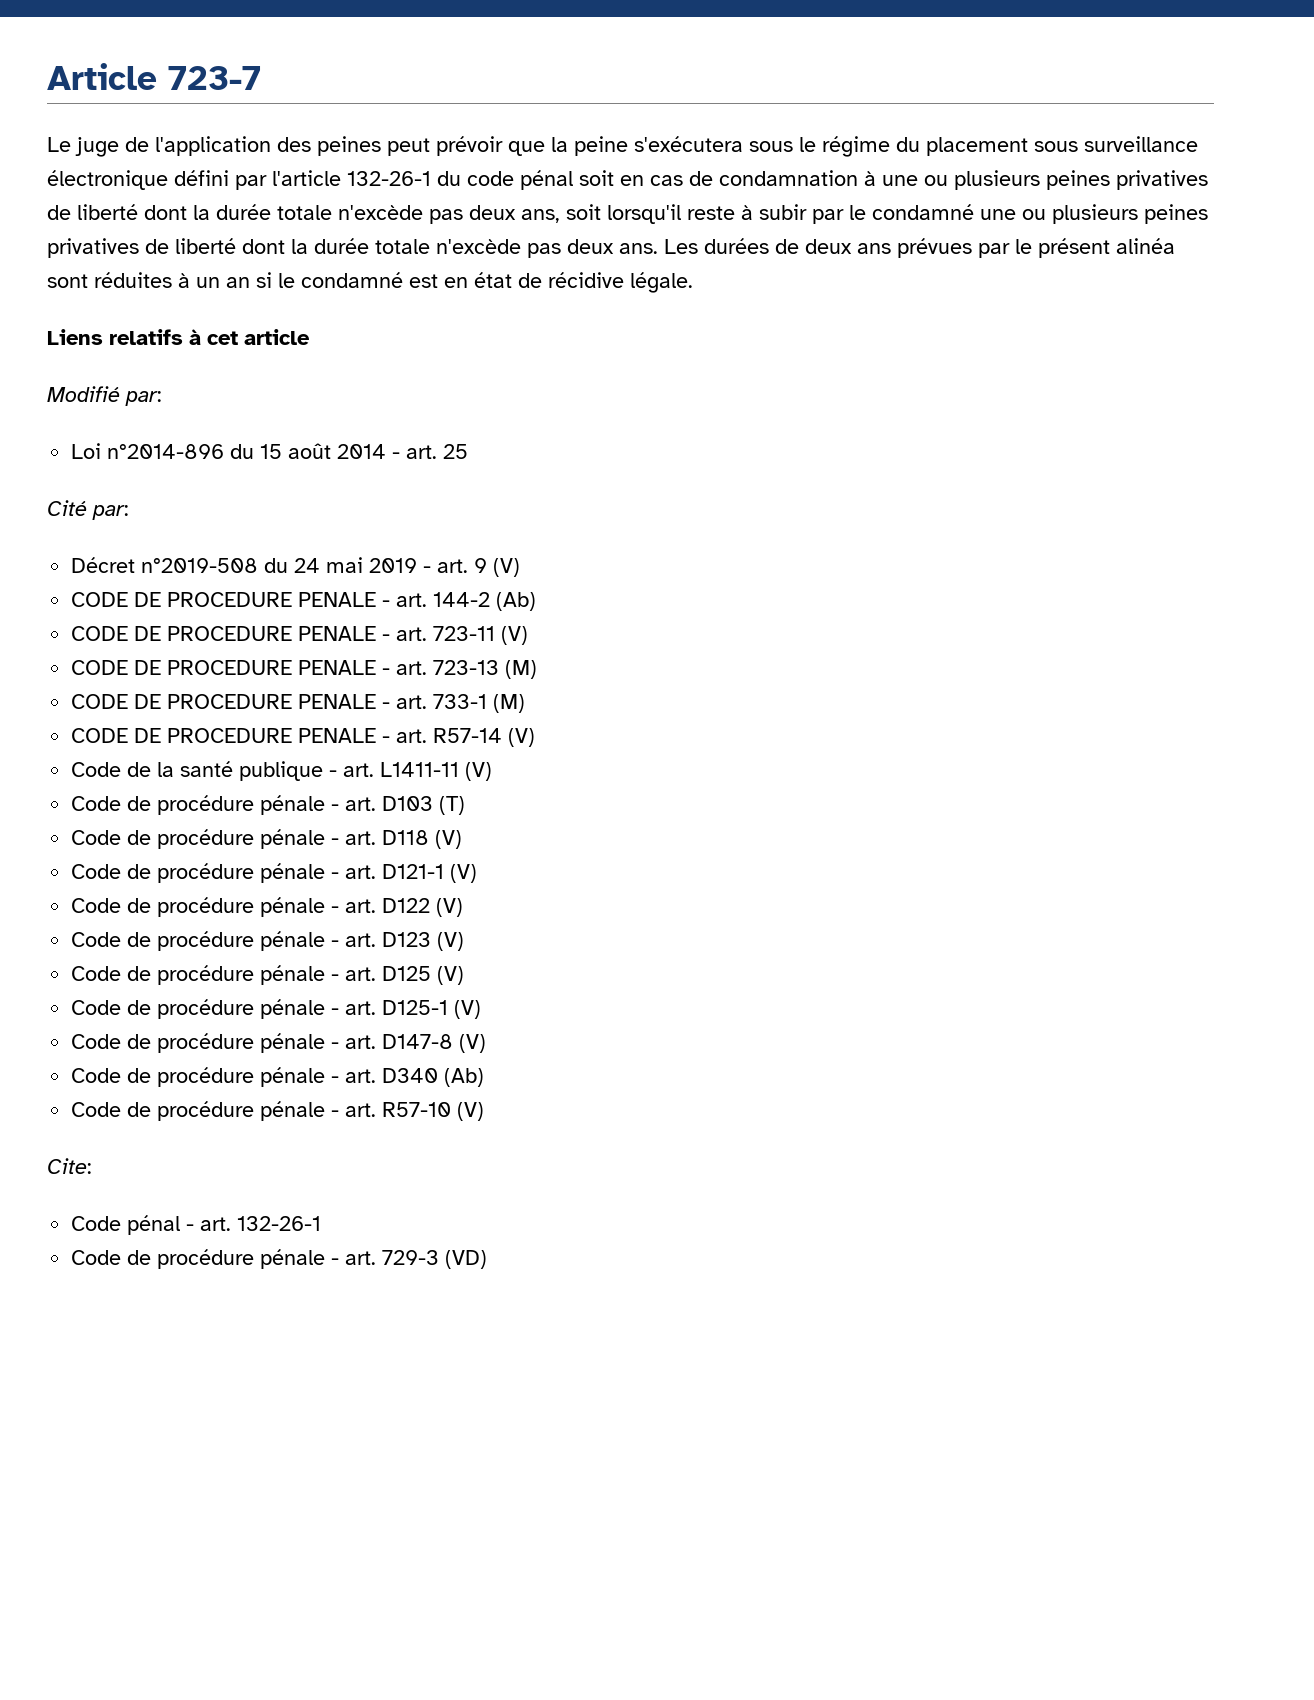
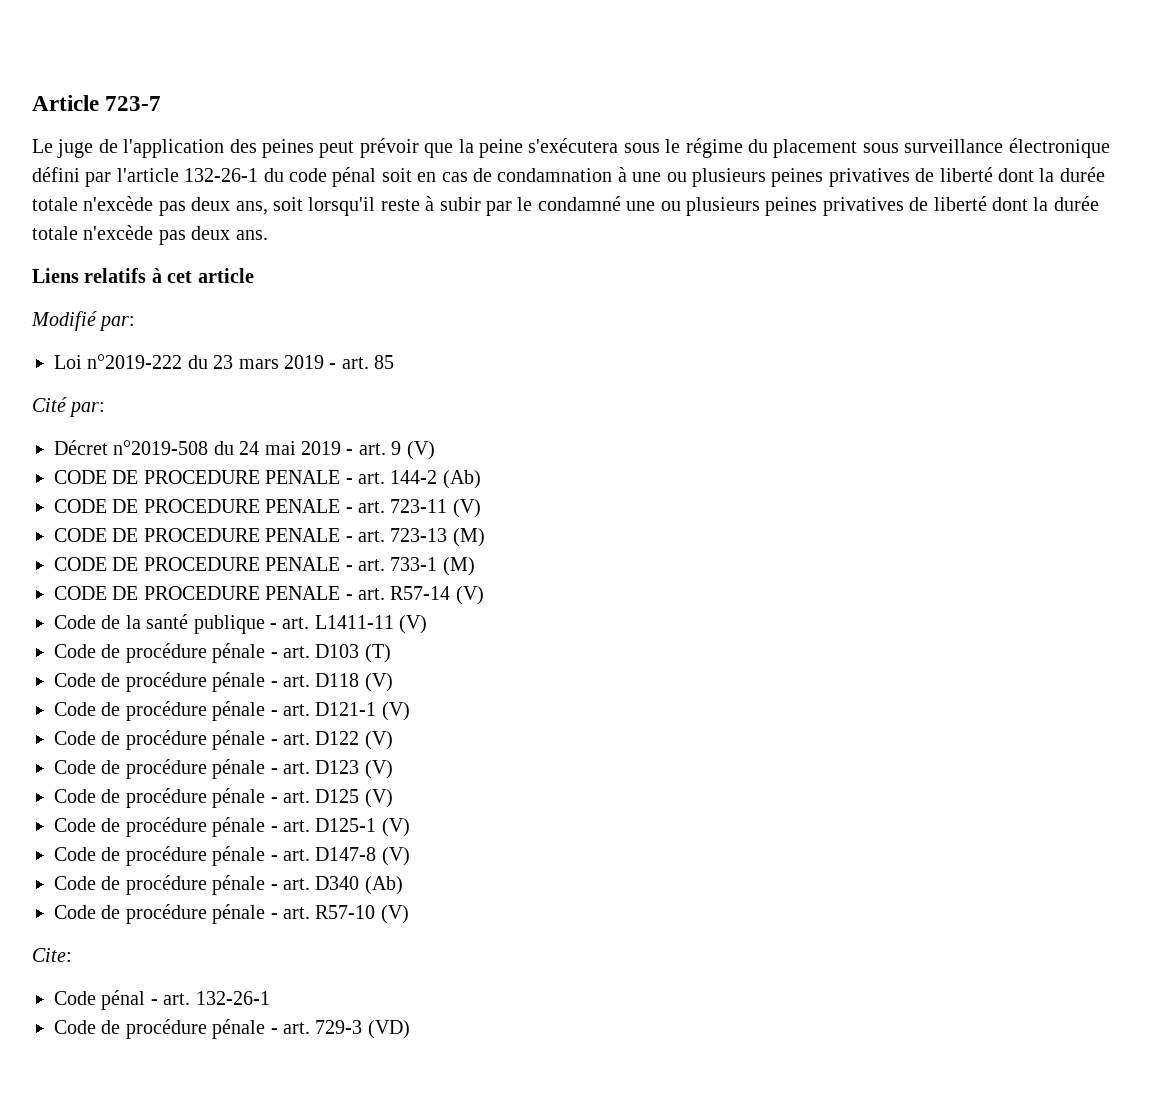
- Les durées de deux ans prévues par le présent alinéa sont réduites à un an si le condamné est en état de récidive légale.
- Loi n°2014-896 du 15 août 2014 - art. 25
+ Loi n°2019-222 du 23 mars 2019 - art. 85

